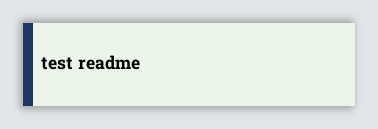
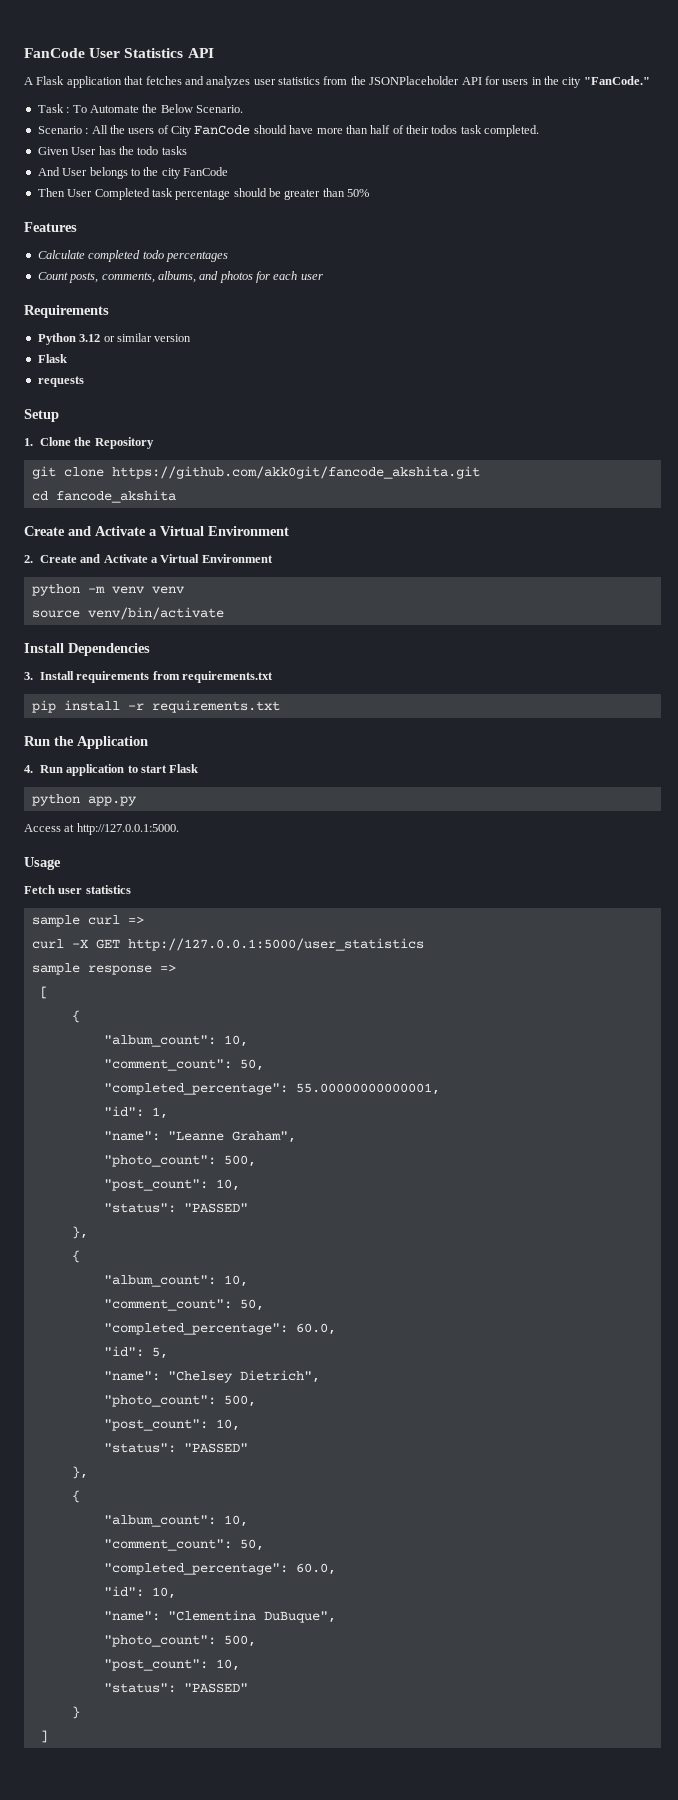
- test readme
+ FanCode User Statistics API
+ A Flask application that fetches and analyzes user statistics from the JSONPlaceholder API for users in the city "FanCode."
+ Task : To Automate the Below Scenario.
+ Scenario : All the users of City FanCode should have more than half of their todos task completed.
+ Given User has the todo tasks
+ And User belongs to the city FanCode
+ Then User Completed task percentage should be greater than 50%
+ Features
+ Calculate completed todo percentages
+ Count posts, comments, albums, and photos for each user
+ Requirements
+ Python 3.12 or similar version
+ Flask
+ requests
+ Setup
+ 1. Clone the Repository
+ git clone https://github.com/akk0git/fancode_akshita.git
+ cd fancode_akshita
+ Create and Activate a Virtual Environment
+ 2. Create and Activate a Virtual Environment
+ python -m venv venv
+ source venv/bin/activate
+ Install Dependencies
+ 3. Install requirements from requirements.txt
+ pip install -r requirements.txt
+ Run the Application
+ 4. Run application to start Flask
+ python app.py
+ Access at http://127.0.0.1:5000.
+ Usage
+ Fetch user statistics
+ sample curl =>
+ curl -X GET http://127.0.0.1:5000/user_statistics
+ sample response =>
+ [
+ {
+ "album_count": 10,
+ "comment_count": 50,
+ "completed_percentage": 55.00000000000001,
+ "id": 1,
+ "name": "Leanne Graham",
+ "photo_count": 500,
+ "post_count": 10,
+ "status": "PASSED"
+ },
+ {
+ "album_count": 10,
+ "comment_count": 50,
+ "completed_percentage": 60.0,
+ "id": 5,
+ "name": "Chelsey Dietrich",
+ "photo_count": 500,
+ "post_count": 10,
+ "status": "PASSED"
+ },
+ {
+ "album_count": 10,
+ "comment_count": 50,
+ "completed_percentage": 60.0,
+ "id": 10,
+ "name": "Clementina DuBuque",
+ "photo_count": 500,
+ "post_count": 10,
+ "status": "PASSED"
+ }
+ ]

